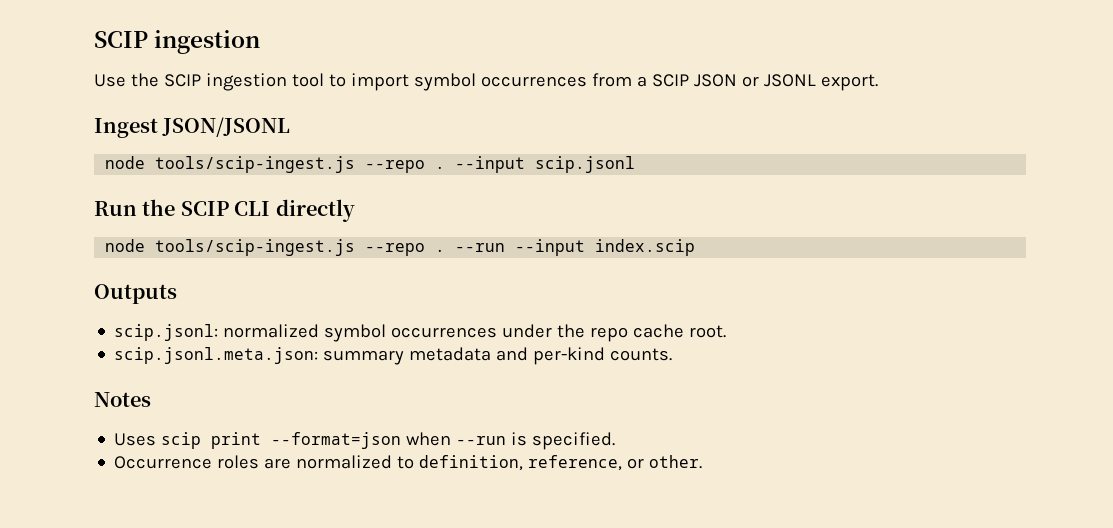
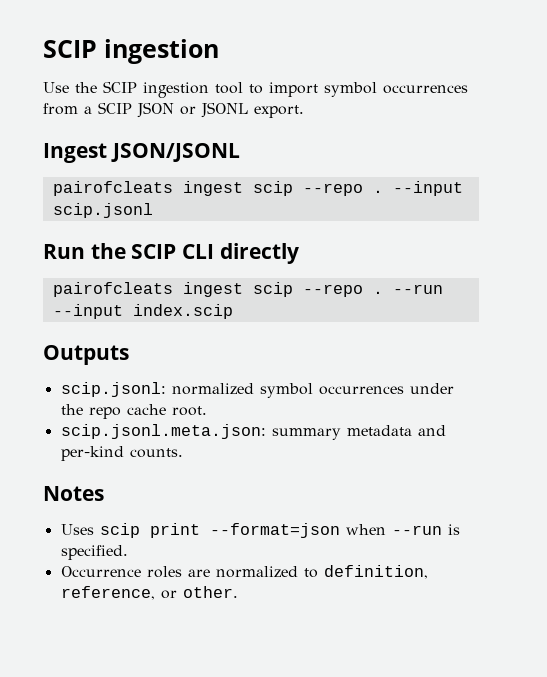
  Ingest JSON/JSONL
- node tools/scip-ingest.js --repo .
+ pairofcleats ingest scip --repo .
  Run the SCIP CLI directly
- node tools/scip-ingest.js --repo .
+ pairofcleats ingest scip --repo .

